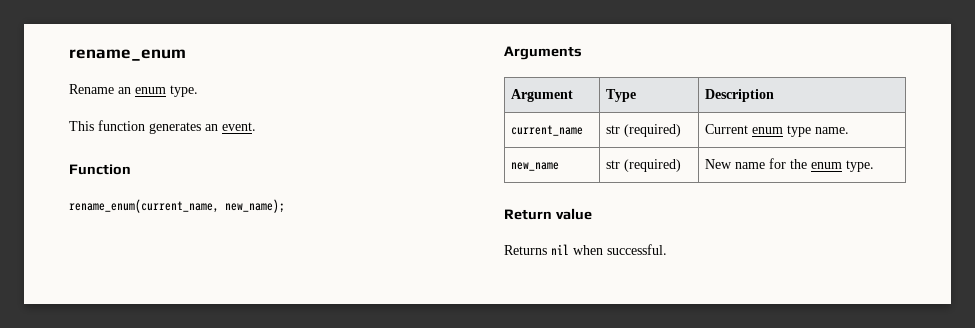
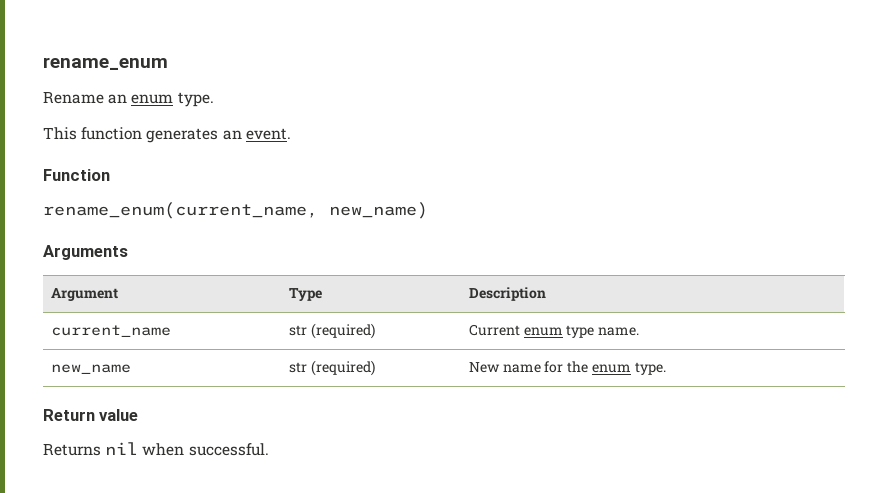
- rename_enum(current_name, new_name);
+ rename_enum(current_name, new_name)

